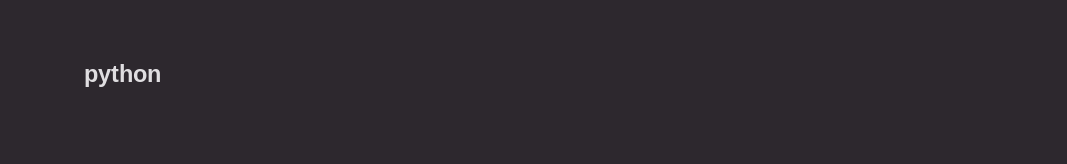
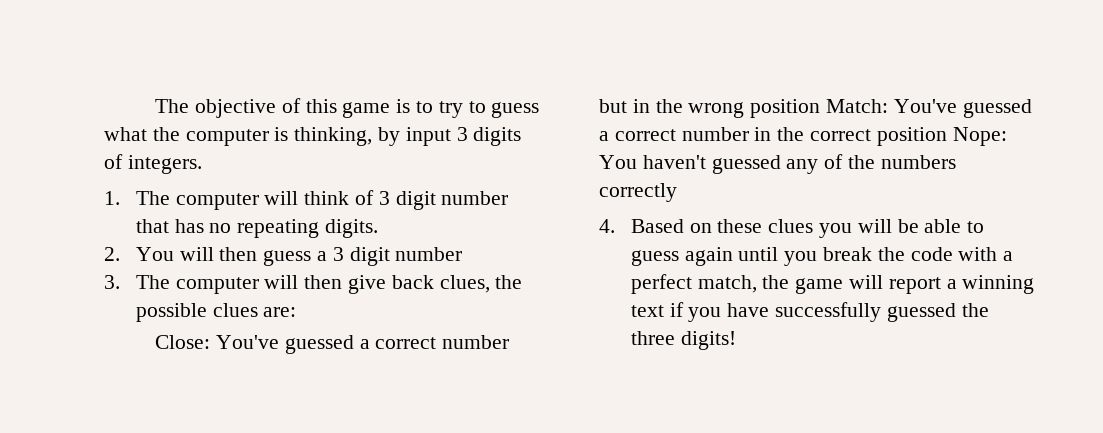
- python
+ The objective of this game is to try to guess what the computer is thinking, by input 3 digits of integers.
+ 1. The computer will think of 3 digit number that has no repeating digits.
+ 2. You will then guess a 3 digit number
+ 3. The computer will then give back clues, the possible clues are:
+ Close: You've guessed a correct number but in the wrong position Match: You've guessed a correct number in the correct position Nope: You haven't guessed any of the numbers correctly
+ 4. Based on these clues you will be able to guess again until you break the code with a perfect match, the game will report a winning text if you have successfully guessed the three digits!

